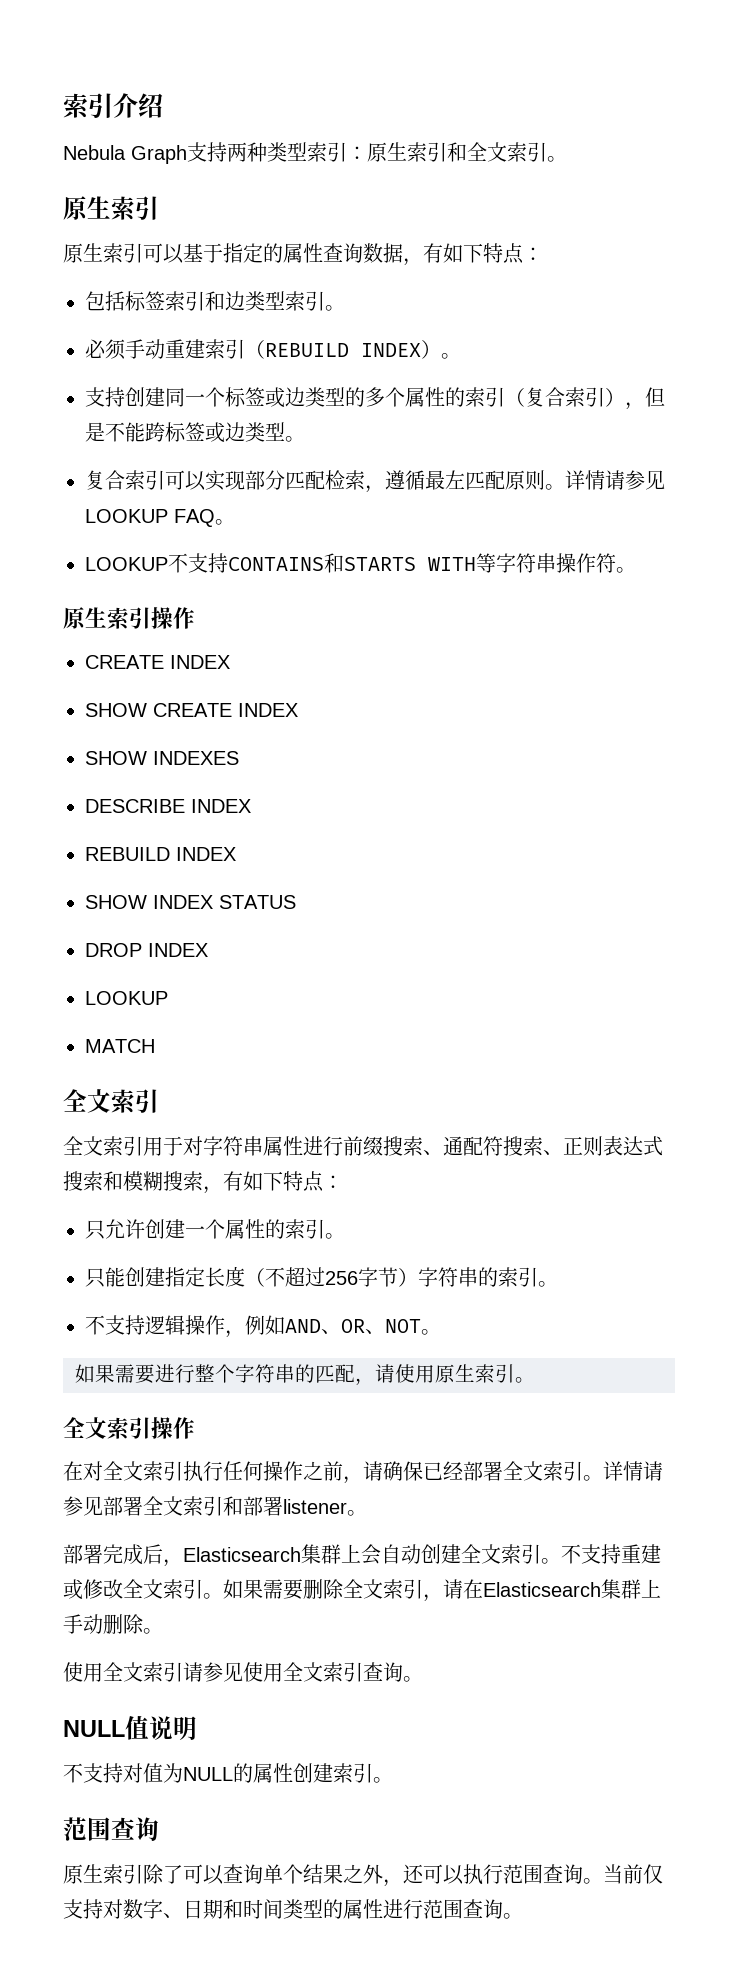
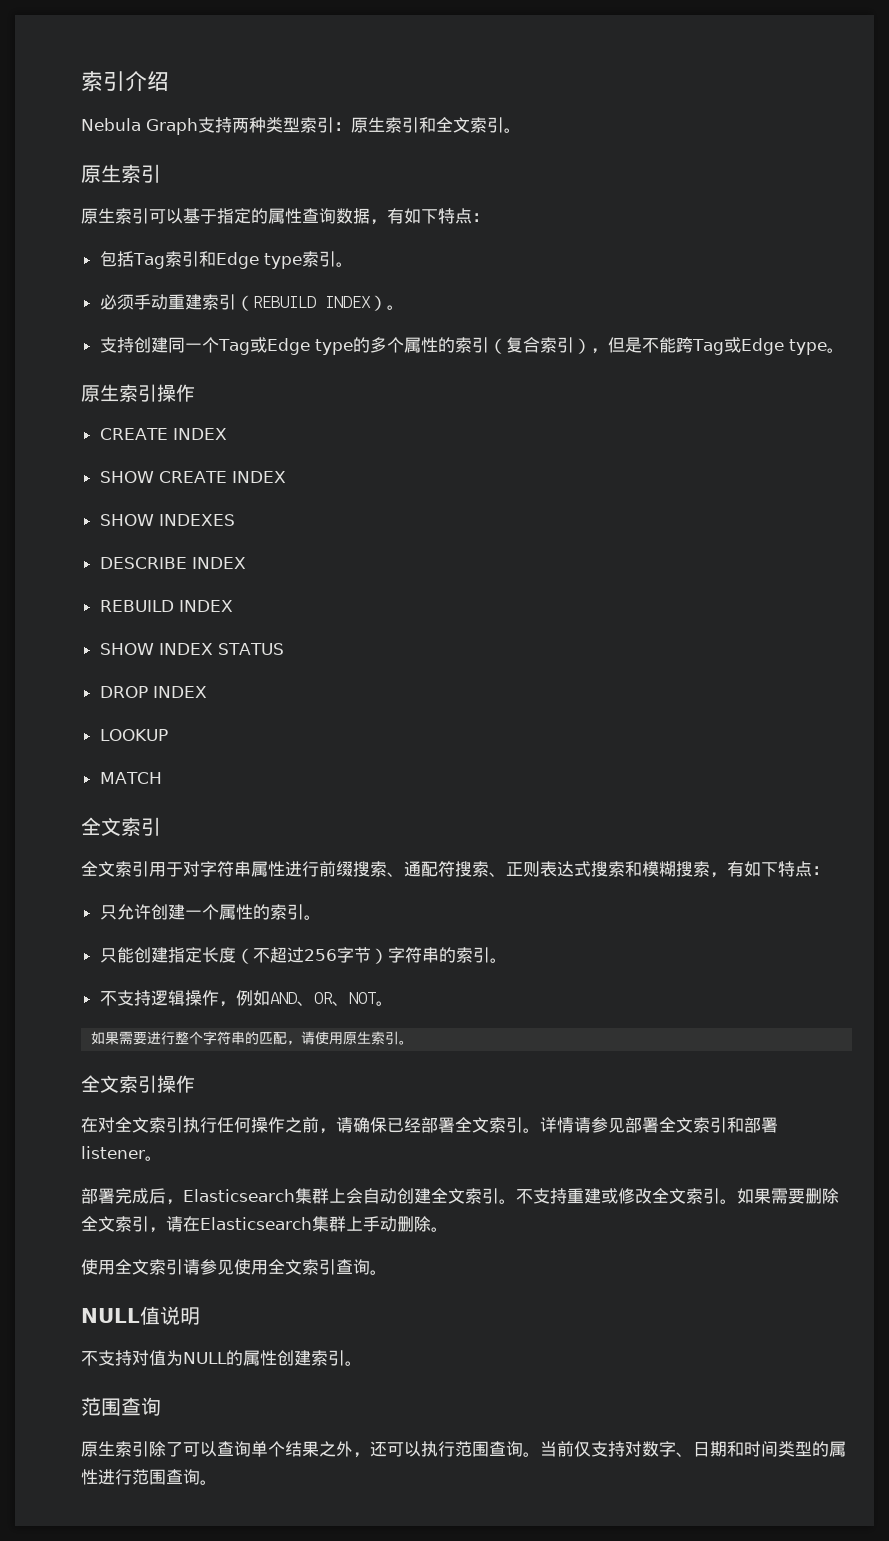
- 包括标签索引和边类型索引。
+ 包括Tag索引和Edge type索引。
- 支持创建同一个标签或边类型的多个属性的索引（复合索引），但是不能跨标签或边类型。
- 复合索引可以实现部分匹配检索，遵循最左匹配原则。详情请参见LOOKUP FAQ。
- LOOKUP不支持CONTAINS和STARTS WITH等字符串操作符。
+ 支持创建同一个Tag或Edge type的多个属性的索引（复合索引），但是不能跨Tag或Edge type。

